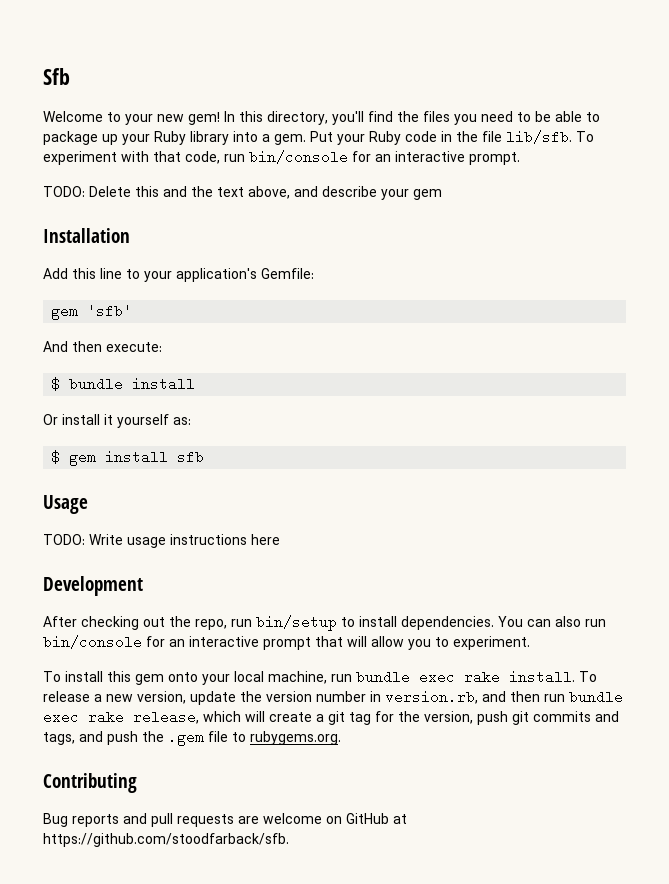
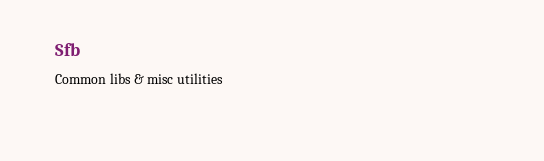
- Welcome to your new gem! In this directory, you'll find the files you need to be able to package up your Ruby library into a gem. Put your Ruby code in the file lib/sfb. To experiment with that code, run bin/console for an interactive prompt.
- TODO: Delete this and the text above, and describe your gem
- Installation
- Add this line to your application's Gemfile:
- gem 'sfb'
- And then execute:
- $ bundle install
- Or install it yourself as:
- $ gem install sfb
- Usage
- TODO: Write usage instructions here
- Development
- After checking out the repo, run bin/setup to install dependencies. You can also run bin/console for an interactive prompt that will allow you to experiment.
- To install this gem onto your local machine, run bundle exec rake install. To release a new version, update the version number in version.rb, and then run bundle exec rake release, which will create a git tag for the version, push git commits and tags, and push the .gem file to rubygems.org.
- Contributing
- Bug reports and pull requests are welcome on GitHub at https://github.com/stoodfarback/sfb.
+ Common libs & misc utilities

